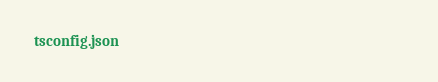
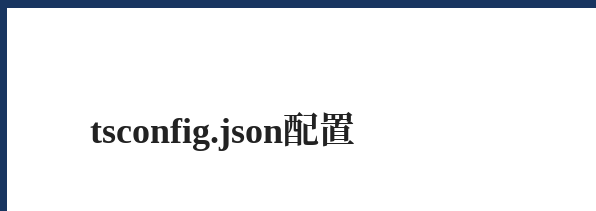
- tsconfig.json
+ tsconfig.json配置

